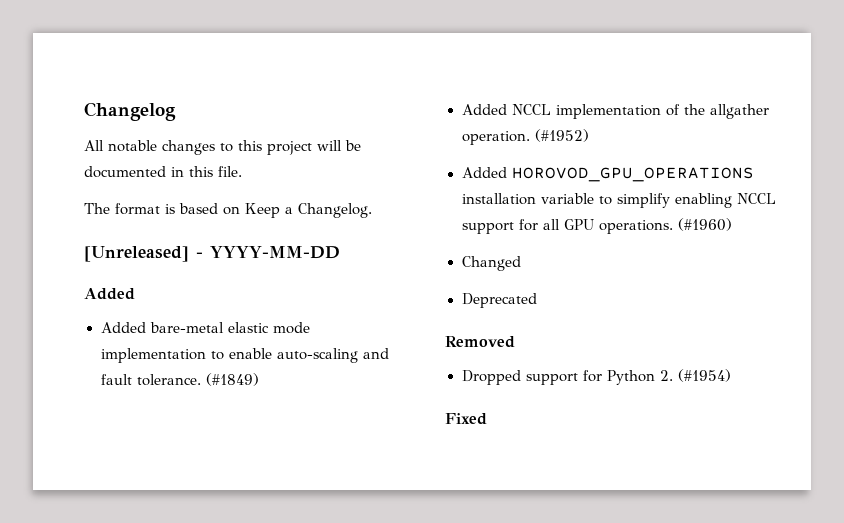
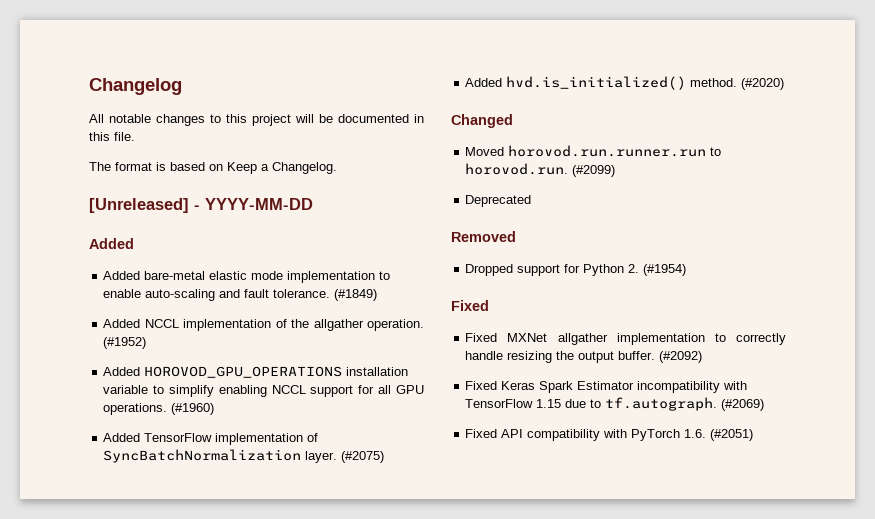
+ Added TensorFlow implementation of SyncBatchNormalization layer. (#2075)
+ Added hvd.is_initialized() method. (#2020)
  Changed
+ Moved horovod.run.runner.run to horovod.run. (#2099)
+ Fixed MXNet allgather implementation to correctly handle resizing the output buffer. (#2092)
+ Fixed Keras Spark Estimator incompatibility with TensorFlow 1.15 due to tf.autograph. (#2069)
+ Fixed API compatibility with PyTorch 1.6. (#2051)

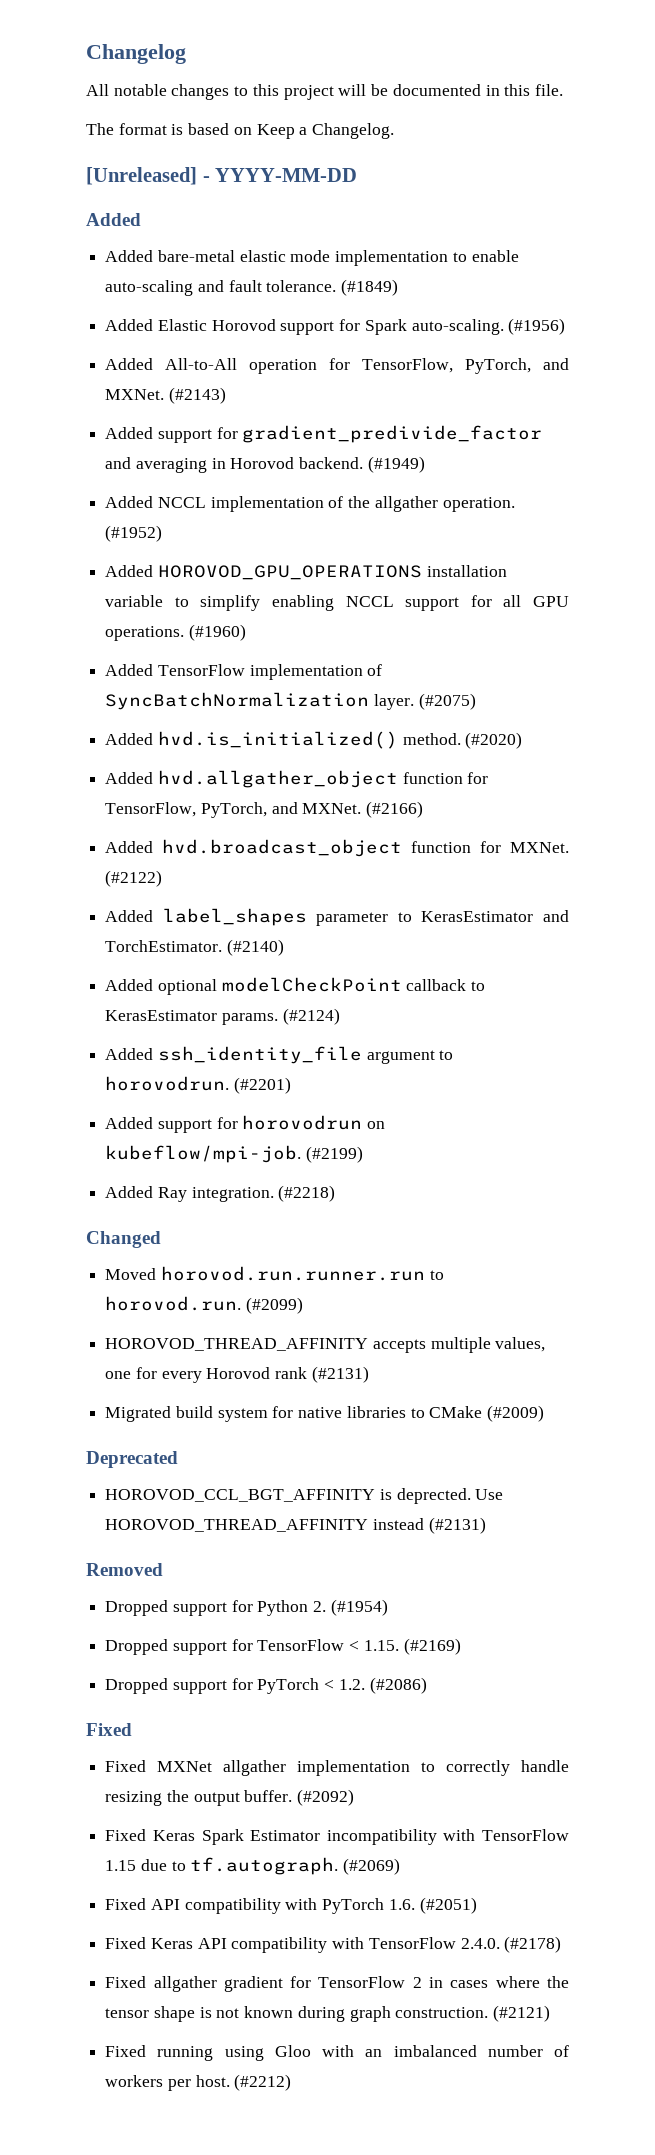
+ Added Elastic Horovod support for Spark auto-scaling. (#1956)
+ Added All-to-All operation for TensorFlow, PyTorch, and MXNet. (#2143)
+ Added support for gradient_predivide_factor and averaging in Horovod backend. (#1949)
+ Added hvd.allgather_object function for TensorFlow, PyTorch, and MXNet. (#2166)
+ Added hvd.broadcast_object function for MXNet. (#2122)
+ Added label_shapes parameter to KerasEstimator and TorchEstimator. (#2140)
+ Added optional modelCheckPoint callback to KerasEstimator params. (#2124)
+ Added ssh_identity_file argument to horovodrun. (#2201)
+ Added support for horovodrun on kubeflow/mpi-job. (#2199)
+ Added Ray integration. (#2218)
+ HOROVOD_THREAD_AFFINITY accepts multiple values, one for every Horovod rank (#2131)
+ Migrated build system for native libraries to CMake (#2009)
  Deprecated
+ HOROVOD_CCL_BGT_AFFINITY is deprected. Use HOROVOD_THREAD_AFFINITY instead (#2131)
+ Dropped support for TensorFlow < 1.15. (#2169)
+ Dropped support for PyTorch < 1.2. (#2086)
+ Fixed Keras API compatibility with TensorFlow 2.4.0. (#2178)
+ Fixed allgather gradient for TensorFlow 2 in cases where the tensor shape is not known during graph construction. (#2121)
+ Fixed running using Gloo with an imbalanced number of workers per host. (#2212)

